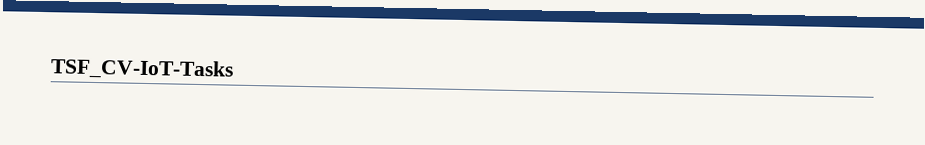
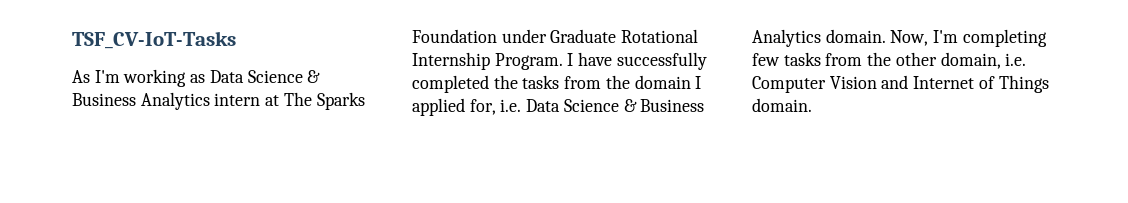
+ As I'm working as Data Science & Business Analytics intern at The Sparks Foundation under Graduate Rotational Internship Program. I have successfully completed the tasks from the domain I applied for, i.e. Data Science & Business Analytics domain. Now, I'm completing few tasks from the other domain, i.e. Computer Vision and Internet of Things domain.

